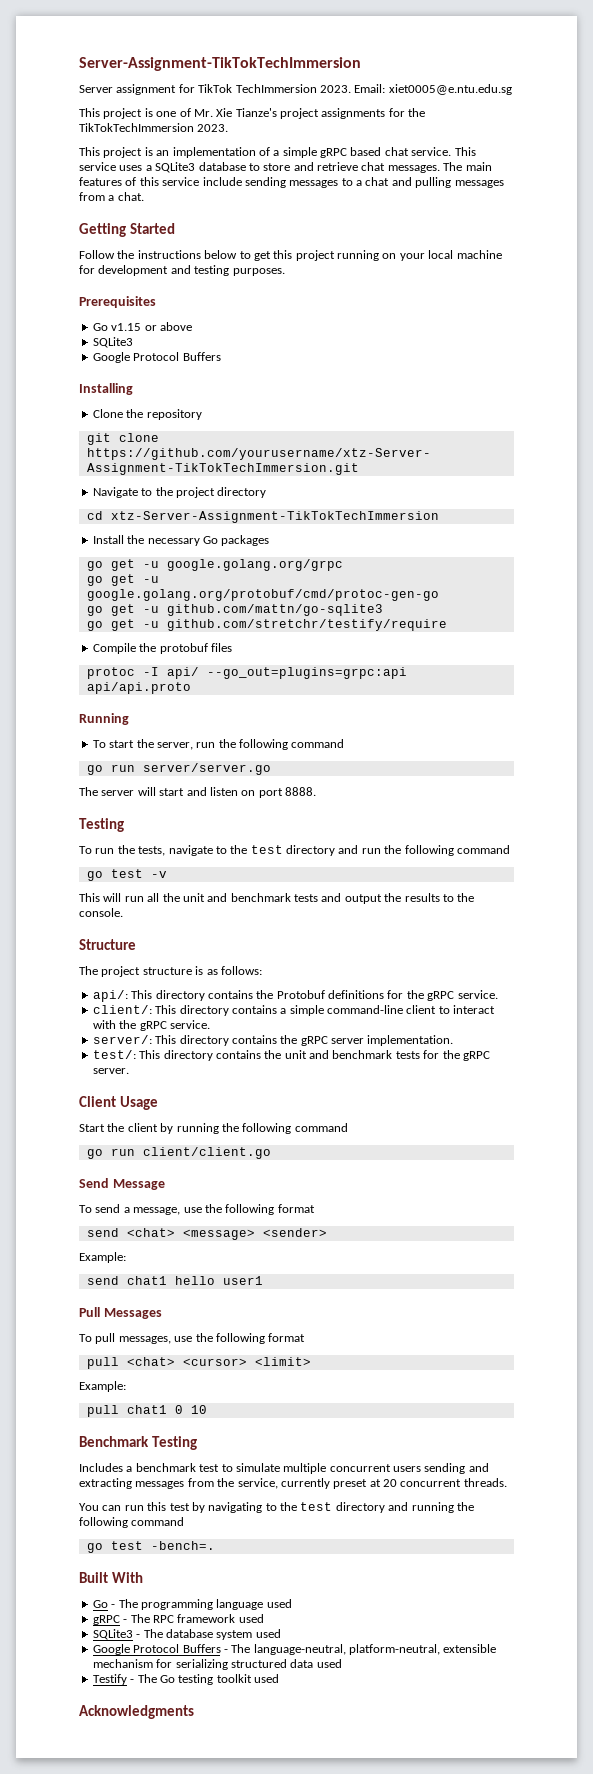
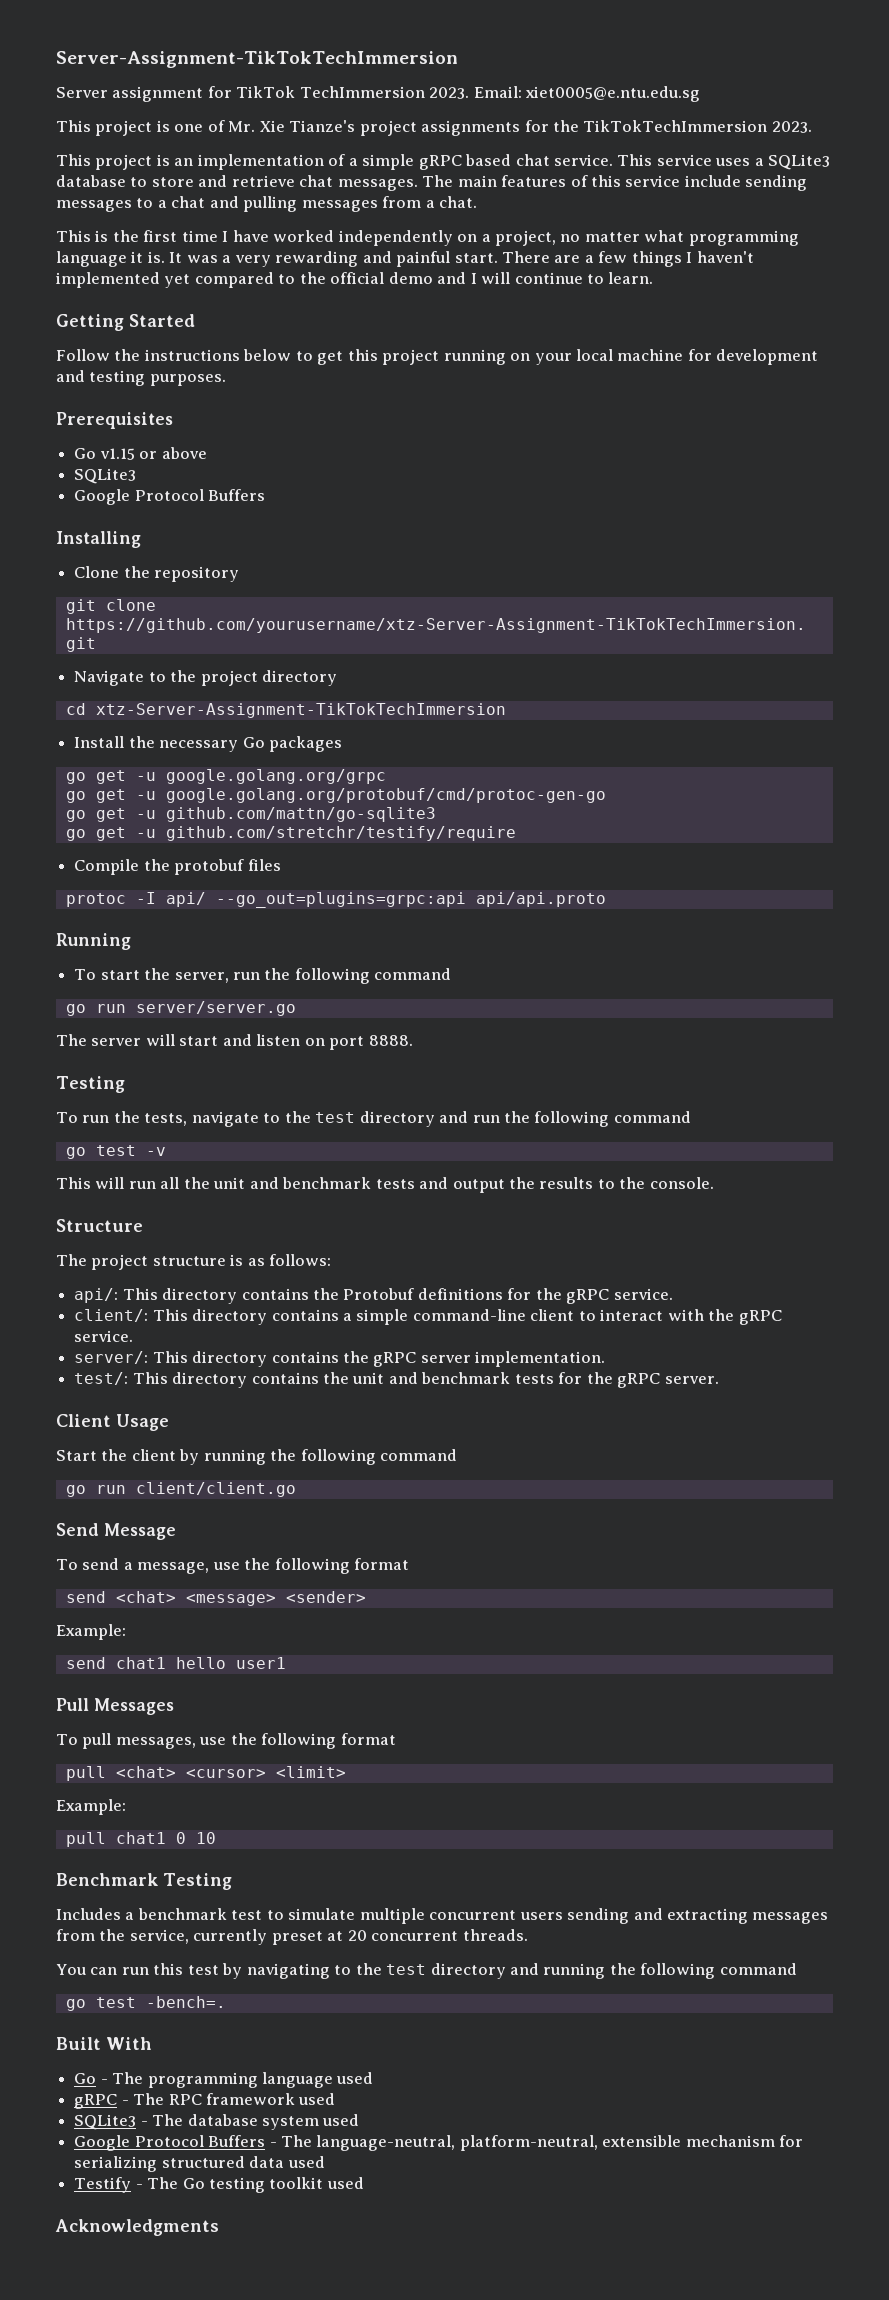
+ This is the first time I have worked independently on a project, no matter what programming language it is. It was a very rewarding and painful start. There are a few things I haven't implemented yet compared to the official demo and I will continue to learn.

